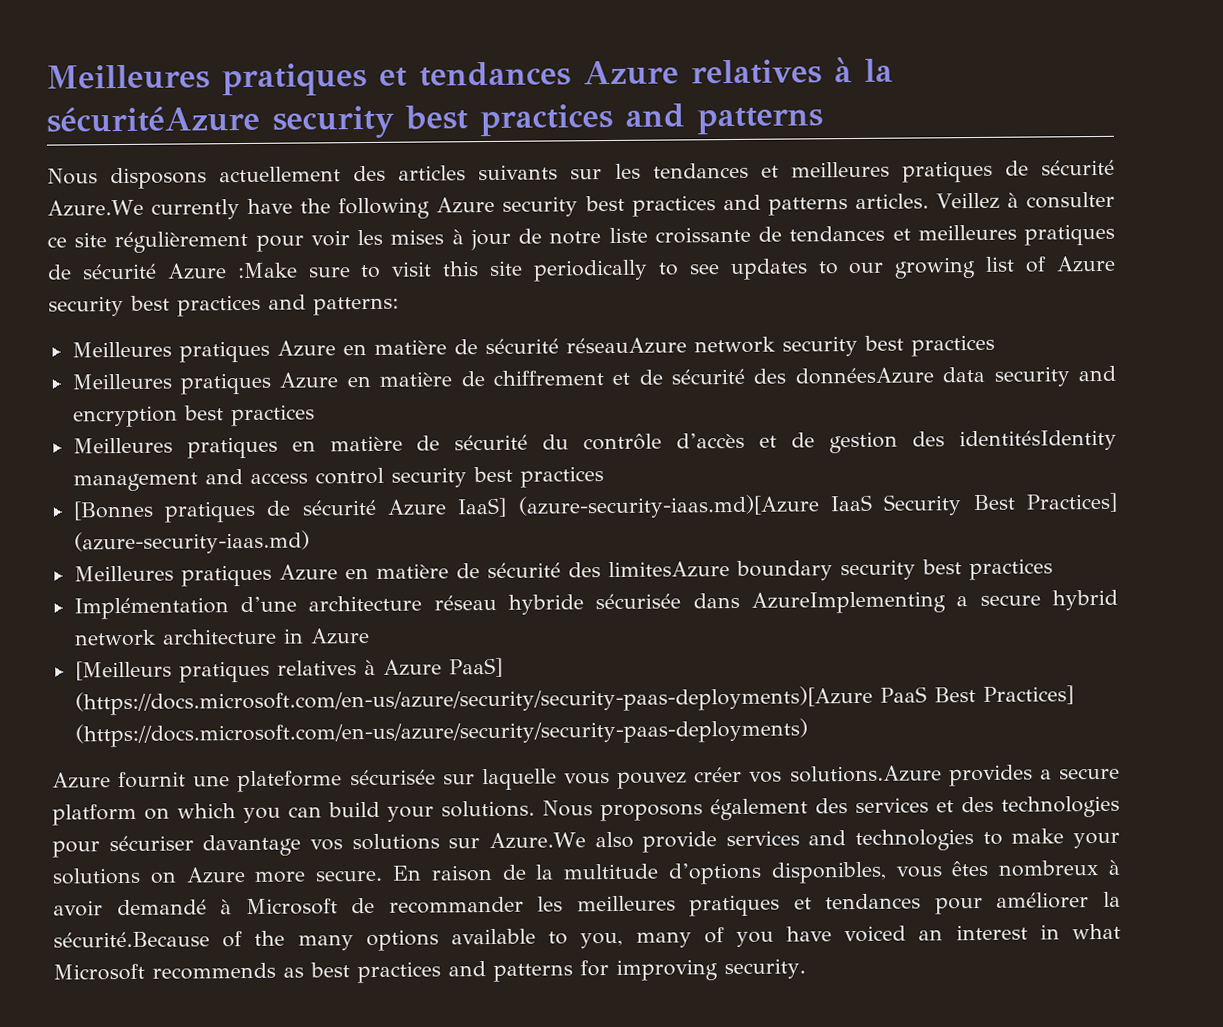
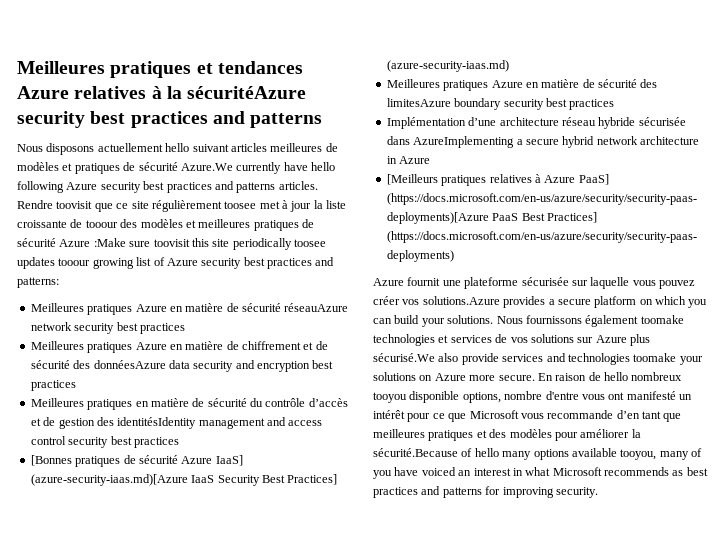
- Nous disposons actuellement des articles suivants sur les tendances et meilleures pratiques de sécurité Azure.We currently have the following Azure security best practices and patterns articles.
+ Nous disposons actuellement hello suivant articles meilleures de modèles et pratiques de sécurité Azure.We currently have hello following Azure security best practices and patterns articles.
- Veillez à consulter ce site régulièrement pour voir les mises à jour de notre liste croissante de tendances et meilleures pratiques de sécurité Azure :Make sure to visit this site periodically to see updates to our growing list of Azure security best practices and patterns:
+ Rendre toovisit que ce site régulièrement toosee met à jour la liste croissante de tooour des modèles et meilleures pratiques de sécurité Azure :Make sure toovisit this site periodically toosee updates tooour growing list of Azure security best practices and patterns:
- Nous proposons également des services et des technologies pour sécuriser davantage vos solutions sur Azure.We also provide services and technologies to make your solutions on Azure more secure.
+ Nous fournissons également toomake technologies et services de vos solutions sur Azure plus sécurisé.We also provide services and technologies toomake your solutions on Azure more secure.
- En raison de la multitude d’options disponibles, vous êtes nombreux à avoir demandé à Microsoft de recommander les meilleures pratiques et tendances pour améliorer la sécurité.Because of the many options available to you, many of you have voiced an interest in what Microsoft recommends as best practices and patterns for improving security.
+ En raison de hello nombreux tooyou disponible options, nombre d'entre vous ont manifesté un intérêt pour ce que Microsoft vous recommande d’en tant que meilleures pratiques et des modèles pour améliorer la sécurité.Because of hello many options available tooyou, many of you have voiced an interest in what Microsoft recommends as best practices and patterns for improving security.

